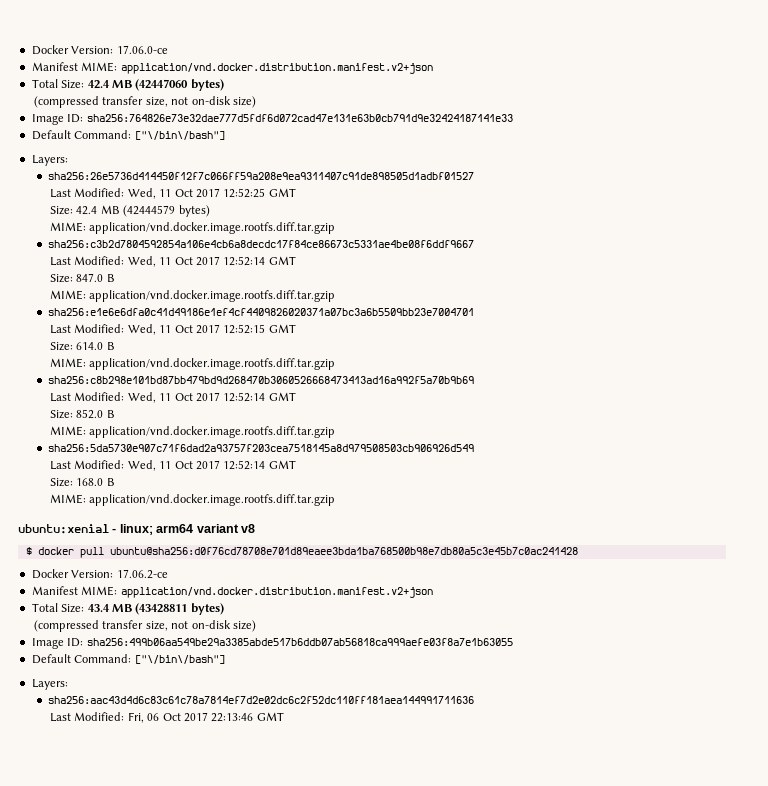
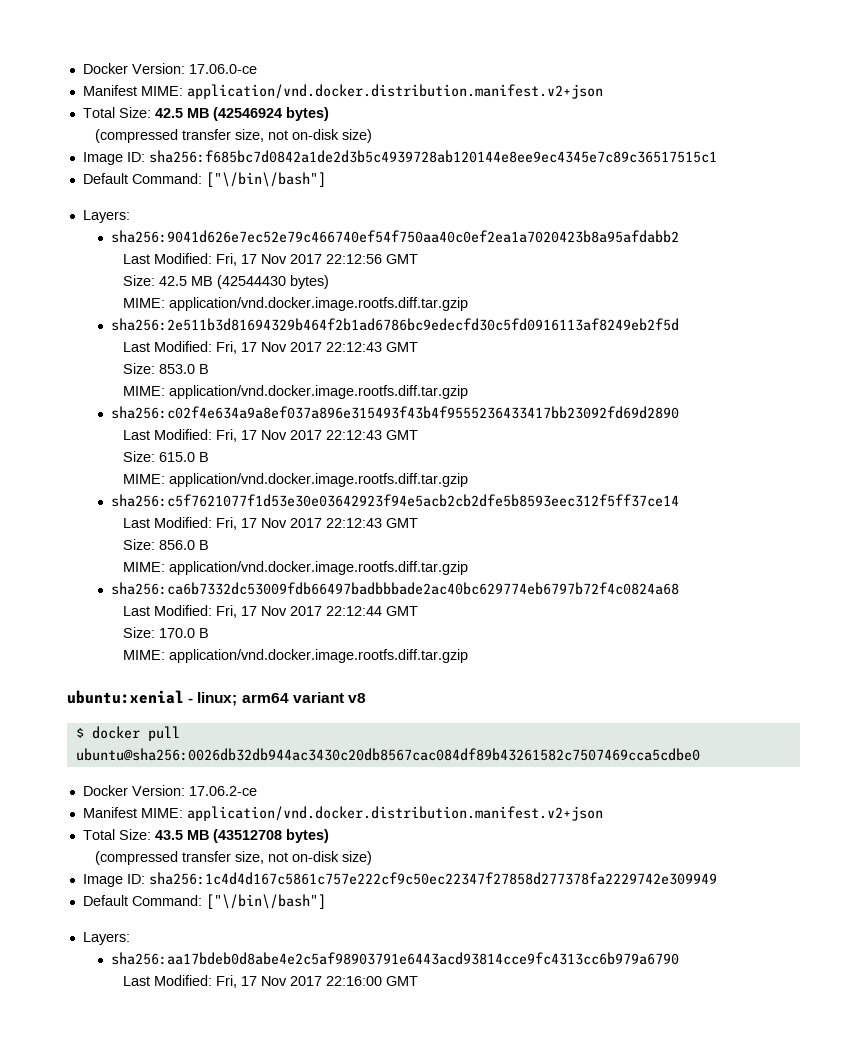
- Total Size: 42.4 MB (42447060 bytes)
+ Total Size: 42.5 MB (42546924 bytes)
  (compressed transfer size, not on-disk size)
- Image ID: sha256:764826e73e32dae777d5fdf6d072cad47e131e63b0cb791d9e32424187141e33
+ Image ID: sha256:f685bc7d0842a1de2d3b5c4939728ab120144e8ee9ec4345e7c89c36517515c1
  Default Command: ["\/bin\/bash"]
  Layers:
- sha256:26e5736d414450f12f7c066ff59a208e9ea9311407c91de898505d1adbf01527
- Last Modified: Wed, 11 Oct 2017 12:52:25 GMT
- Size: 42.4 MB (42444579 bytes)
+ sha256:9041d626e7ec52e79c466740ef54f750aa40c0ef2ea1a7020423b8a95afdabb2
+ Last Modified: Fri, 17 Nov 2017 22:12:56 GMT
+ Size: 42.5 MB (42544430 bytes)
- sha256:c3b2d7804592854a106e4cb6a8decdc17f84ce86673c5331ae4be08f6ddf9667
- Last Modified: Wed, 11 Oct 2017 12:52:14 GMT
- Size: 847.0 B
+ sha256:2e511b3d81694329b464f2b1ad6786bc9edecfd30c5fd0916113af8249eb2f5d
+ Last Modified: Fri, 17 Nov 2017 22:12:43 GMT
+ Size: 853.0 B
  MIME: application/vnd.docker.image.rootfs.diff.tar.gzip
- sha256:e1e6e6dfa0c41d49186e1ef4cf4409826020371a07bc3a6b5509bb23e7004701
- Last Modified: Wed, 11 Oct 2017 12:52:15 GMT
- Size: 614.0 B
+ sha256:c02f4e634a9a8ef037a896e315493f43b4f9555236433417bb23092fd69d2890
+ Last Modified: Fri, 17 Nov 2017 22:12:43 GMT
+ Size: 615.0 B
  MIME: application/vnd.docker.image.rootfs.diff.tar.gzip
- sha256:c8b298e101bd87bb479bd9d268470b3060526668473413ad16a992f5a70b9b69
- Last Modified: Wed, 11 Oct 2017 12:52:14 GMT
- Size: 852.0 B
+ sha256:c5f7621077f1d53e30e03642923f94e5acb2cb2dfe5b8593eec312f5ff37ce14
+ Last Modified: Fri, 17 Nov 2017 22:12:43 GMT
+ Size: 856.0 B
  MIME: application/vnd.docker.image.rootfs.diff.tar.gzip
- sha256:5da5730e907c71f6dad2a93757f203cea7518145a8d979508503cb906926d549
- Last Modified: Wed, 11 Oct 2017 12:52:14 GMT
- Size: 168.0 B
+ sha256:ca6b7332dc53009fdb66497badbbbade2ac40bc629774eb6797b72f4c0824a68
+ Last Modified: Fri, 17 Nov 2017 22:12:44 GMT
+ Size: 170.0 B
- $ docker pull ubuntu@sha256:d0f76cd78708e701d89eaee3bda1ba768500b98e7db80a5c3e45b7c0ac241428
+ $ docker pull ubuntu@sha256:0026db32db944ac3430c20db8567cac084df89b43261582c7507469cca5cdbe0
- Total Size: 43.4 MB (43428811 bytes)
+ Total Size: 43.5 MB (43512708 bytes)
  (compressed transfer size, not on-disk size)
- Image ID: sha256:499b06aa549be29a3385abde517b6ddb07ab56818ca999aefe03f8a7e1b63055
+ Image ID: sha256:1c4d4d167c5861c757e222cf9c50ec22347f27858d277378fa2229742e309949
  Default Command: ["\/bin\/bash"]
  Layers:
- sha256:aac43d4d6c83c61c78a7814ef7d2e02dc6c2f52dc110ff181aea144991711636
- Last Modified: Fri, 06 Oct 2017 22:13:46 GMT
+ sha256:aa17bdeb0d8abe4e2c5af98903791e6443acd93814cce9fc4313cc6b979a6790
+ Last Modified: Fri, 17 Nov 2017 22:16:00 GMT

